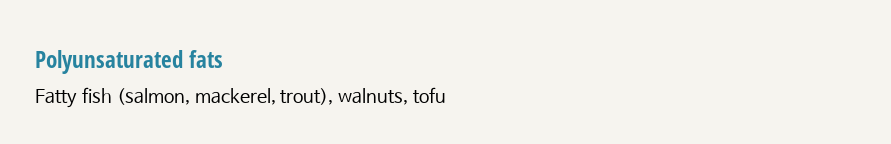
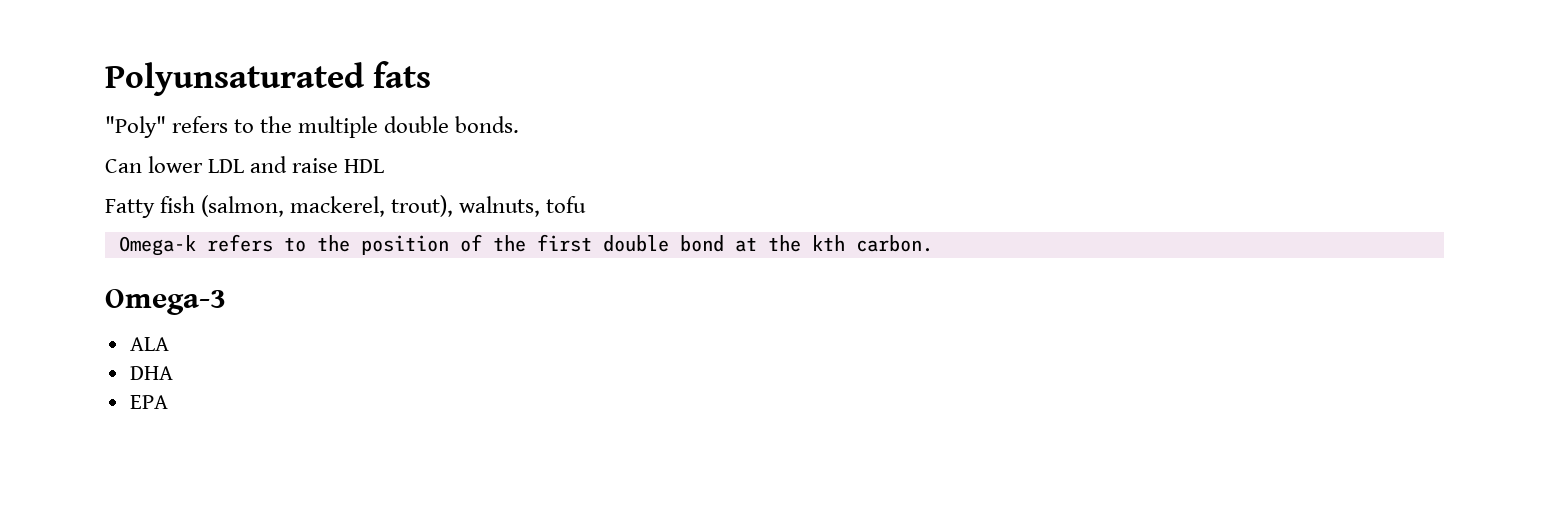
+ "Poly" refers to the multiple double bonds.
+ Can lower LDL and raise HDL
+ Omega-k refers to the position of the first double bond at the kth carbon.
+ Omega-3
+ ALA
+ DHA
+ EPA

